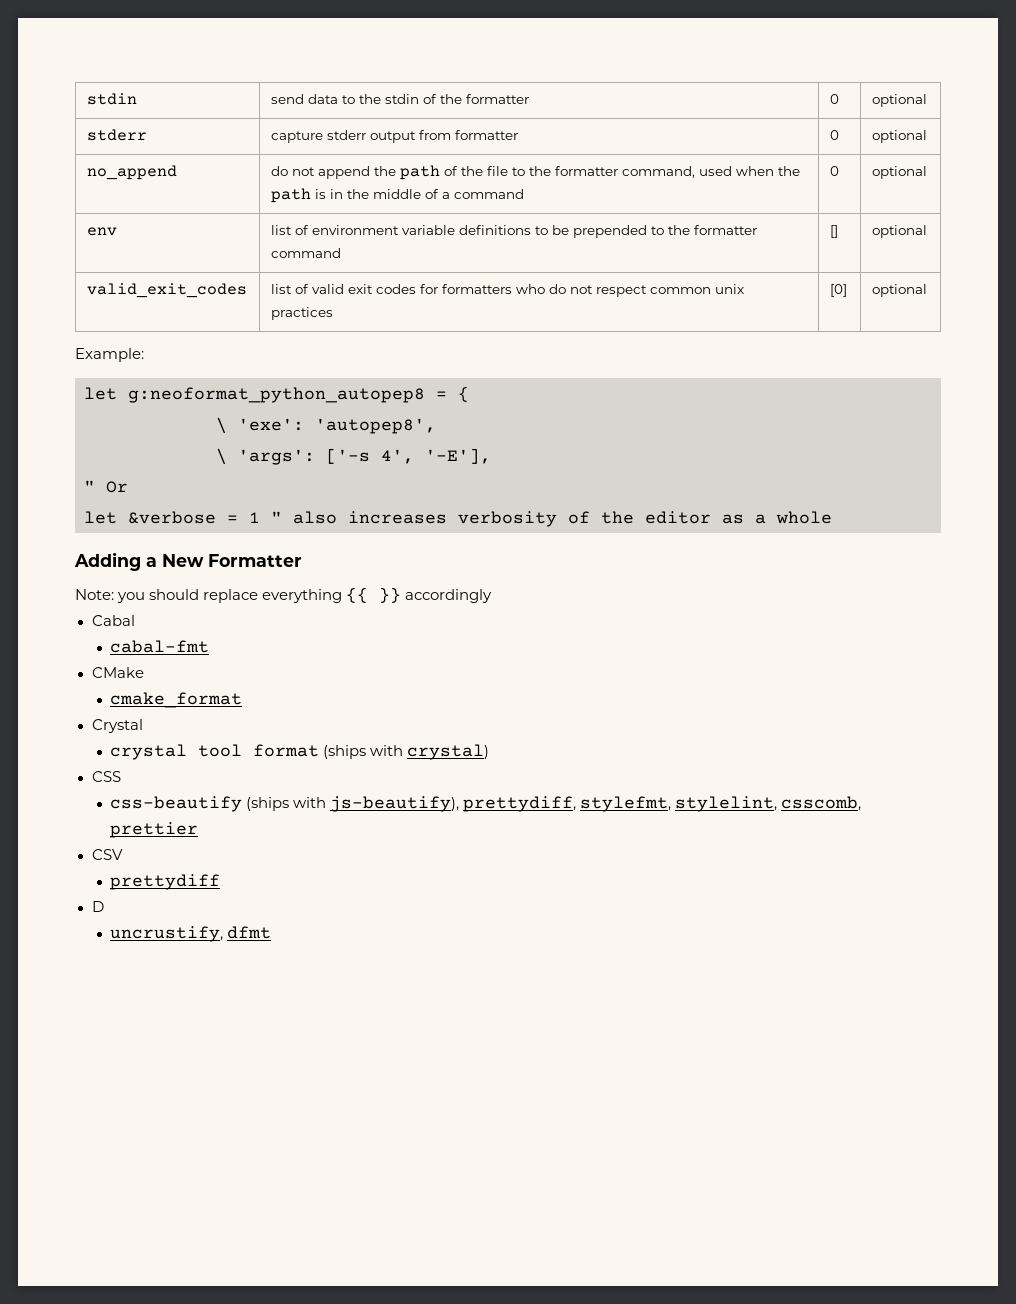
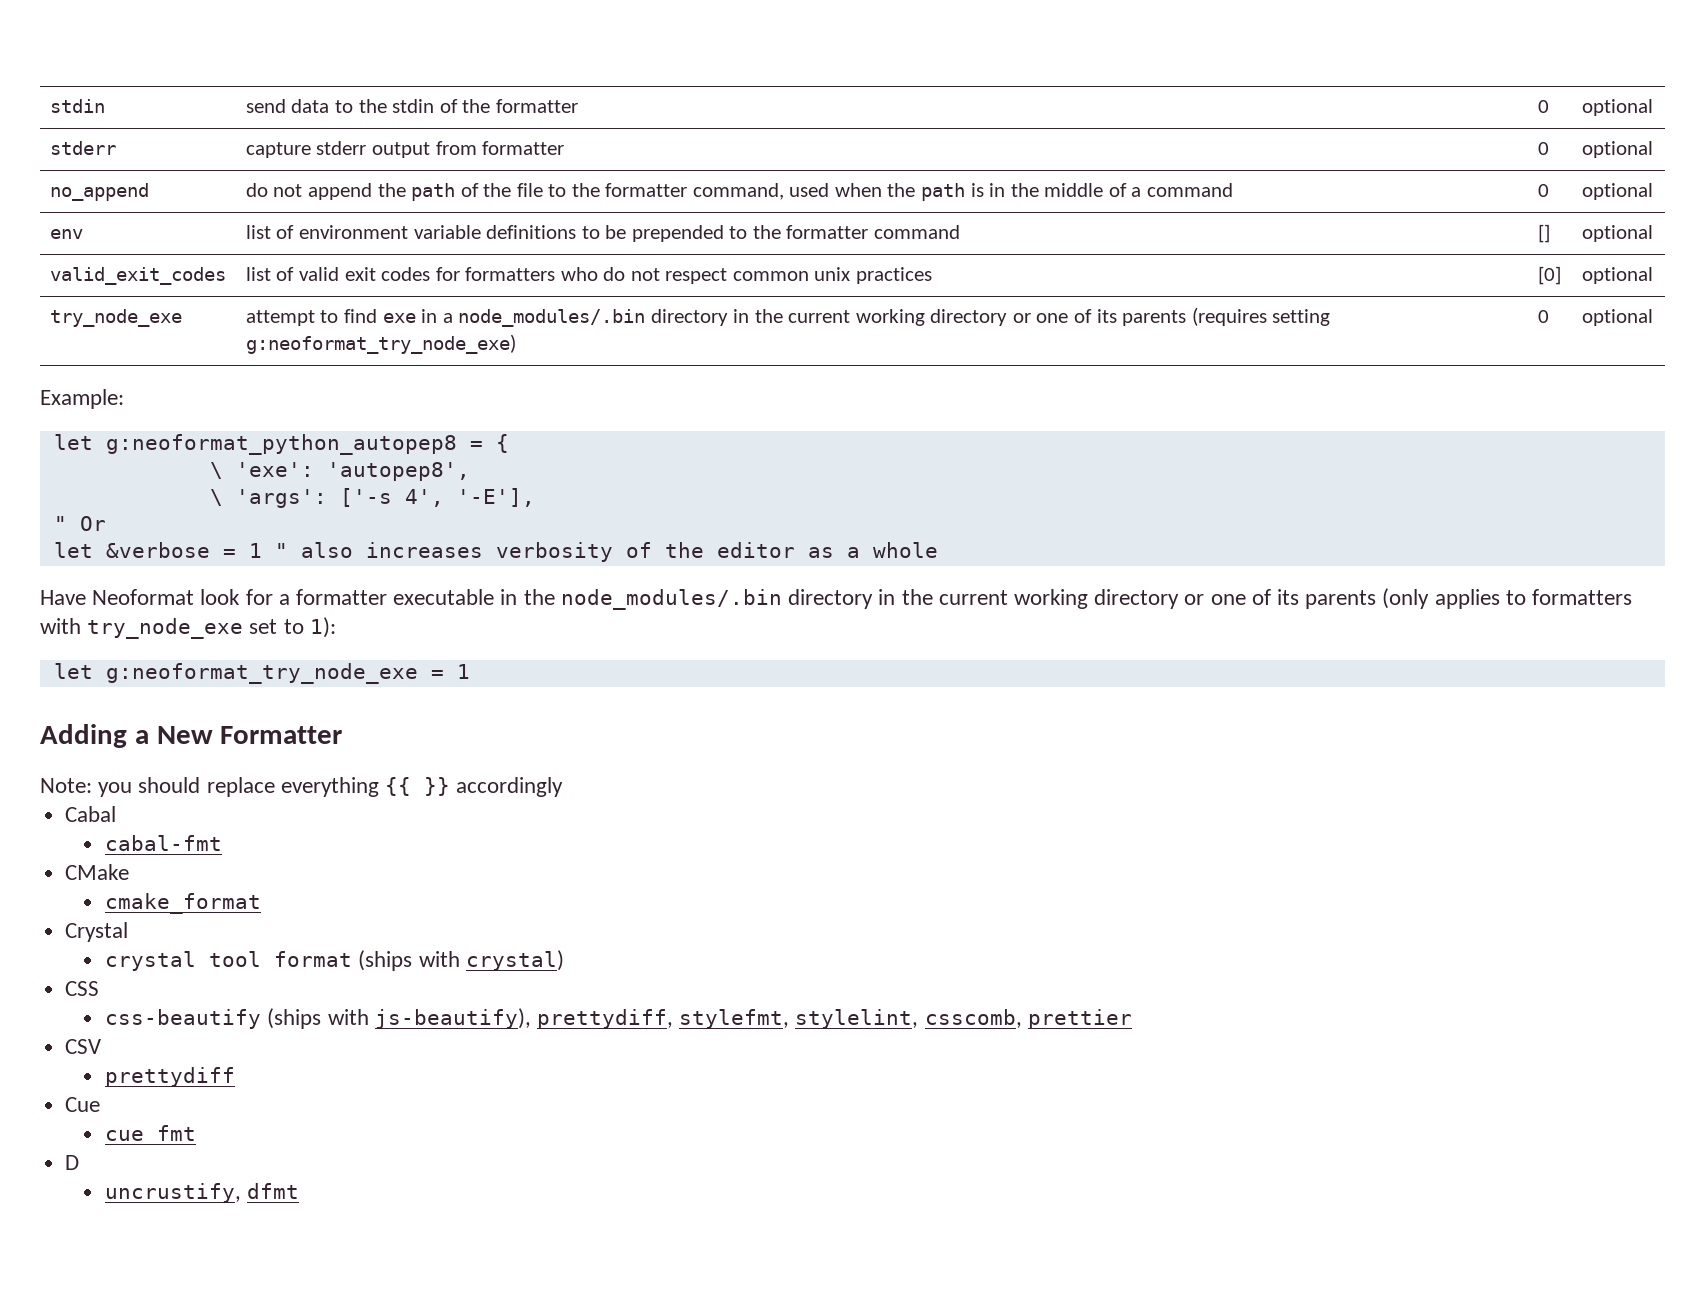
+ try_node_exe | attempt to find exe in a node_modules/.bin directory in the current working directory or one of its parents (requires setting g:neoformat_try_node_exe) | 0 | optional
+ Have Neoformat look for a formatter executable in the node_modules/.bin directory in the current working directory or one of its parents (only applies to formatters with try_node_exe set to 1):
+ let g:neoformat_try_node_exe = 1
+ Cue
+ cue fmt

